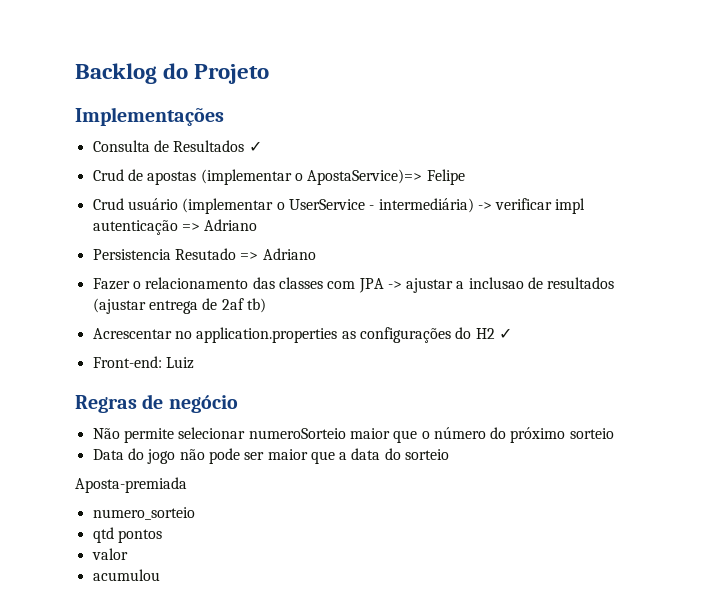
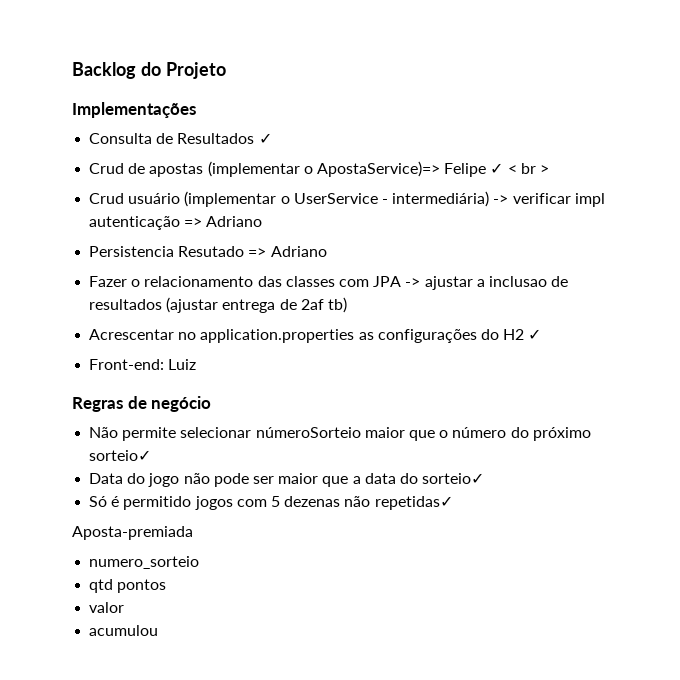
- Crud de apostas (implementar o ApostaService)=> Felipe
+ Crud de apostas (implementar o ApostaService)=> Felipe ✓ < br >
- Não permite selecionar numeroSorteio maior que o número do próximo sorteio
+ Não permite selecionar númeroSorteio maior que o número do próximo sorteio✓
- Data do jogo não pode ser maior que a data do sorteio
+ Data do jogo não pode ser maior que a data do sorteio✓
+ Só é permitido jogos com 5 dezenas não repetidas✓

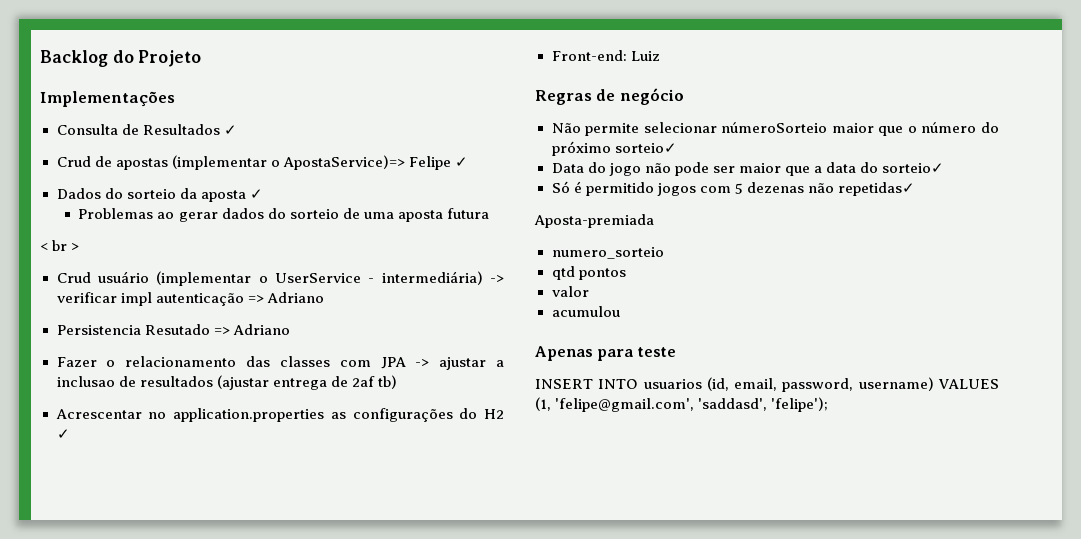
- Crud de apostas (implementar o ApostaService)=> Felipe ✓ < br >
+ Crud de apostas (implementar o ApostaService)=> Felipe ✓
+ Dados do sorteio da aposta ✓
+ Problemas ao gerar dados do sorteio de uma aposta futura
+ < br >
+ Apenas para teste
+ INSERT INTO usuarios (id, email, password, username) VALUES (1, 'felipe@gmail.com', 'saddasd', 'felipe');

